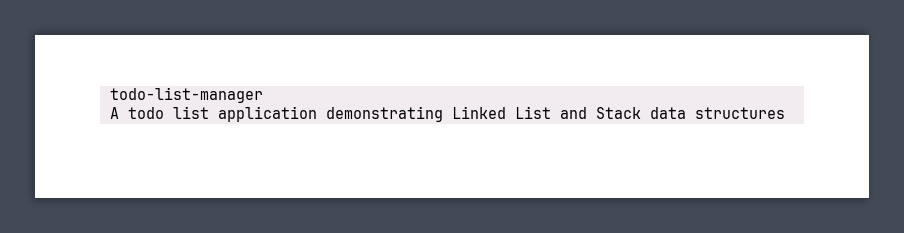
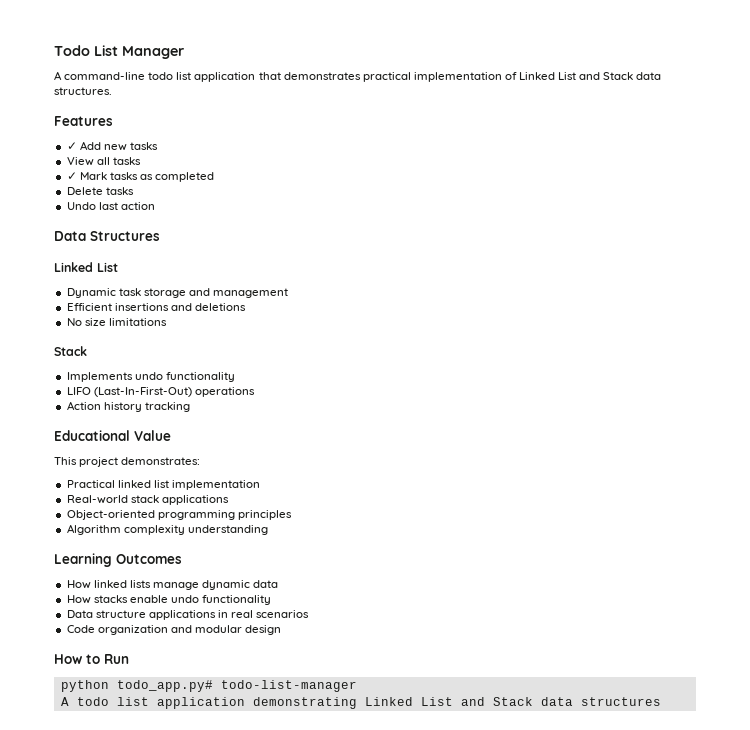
- todo-list-manager
+ Todo List Manager
+ A command-line todo list application that demonstrates practical implementation of Linked List and Stack data structures.
+ Features
+ ✓ Add new tasks
+ View all tasks
+ ✓ Mark tasks as completed
+ Delete tasks
+ Undo last action
+ Data Structures
+ Linked List
+ Dynamic task storage and management
+ Efficient insertions and deletions
+ No size limitations
+ Stack
+ Implements undo functionality
+ LIFO (Last-In-First-Out) operations
+ Action history tracking
+ Educational Value
+ This project demonstrates:
+ Practical linked list implementation
+ Real-world stack applications
+ Object-oriented programming principles
+ Algorithm complexity understanding
+ Learning Outcomes
+ How linked lists manage dynamic data
+ How stacks enable undo functionality
+ Data structure applications in real scenarios
+ Code organization and modular design
+ How to Run
+ python todo_app.py# todo-list-manager

